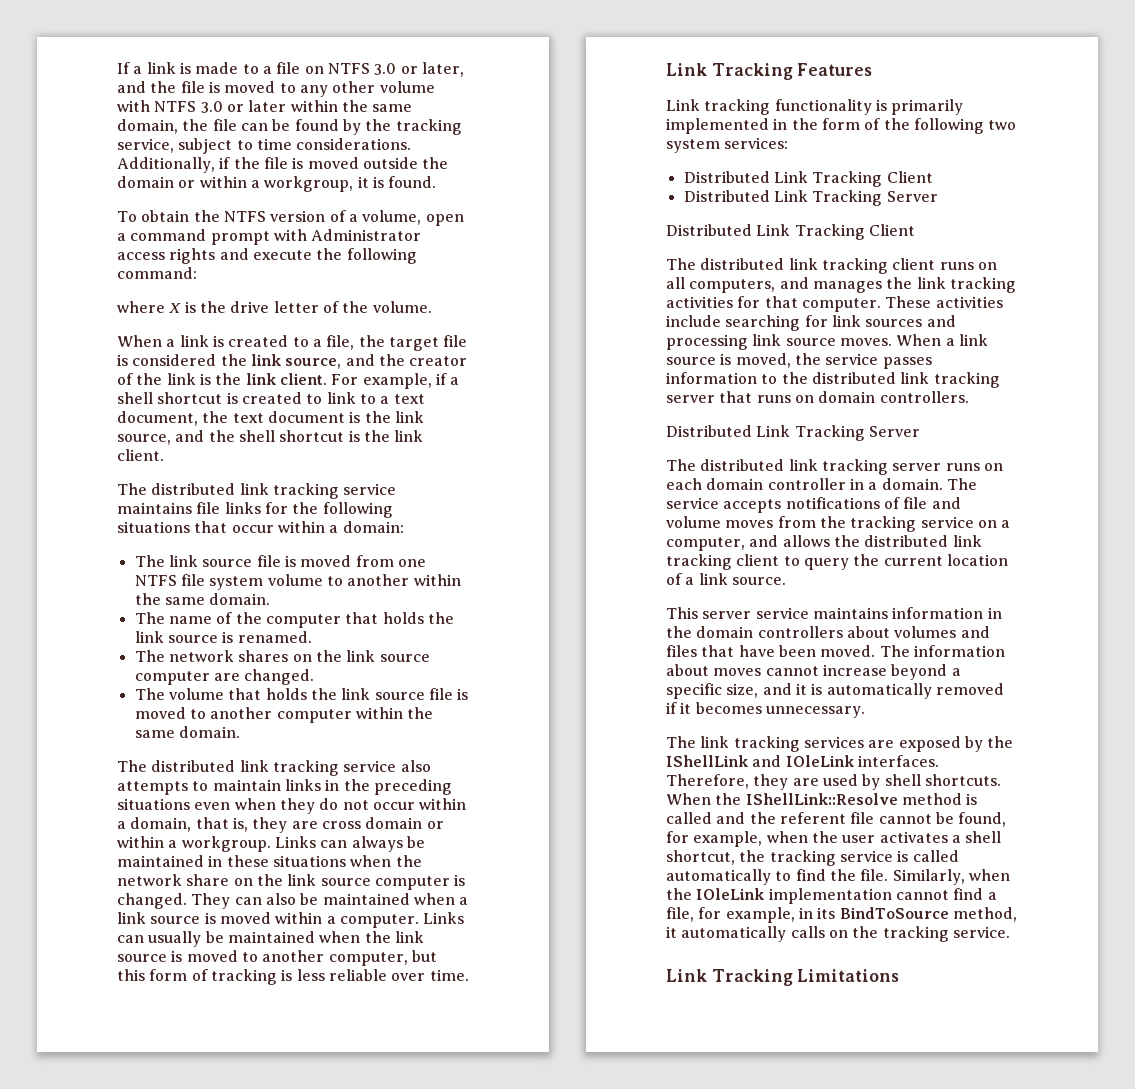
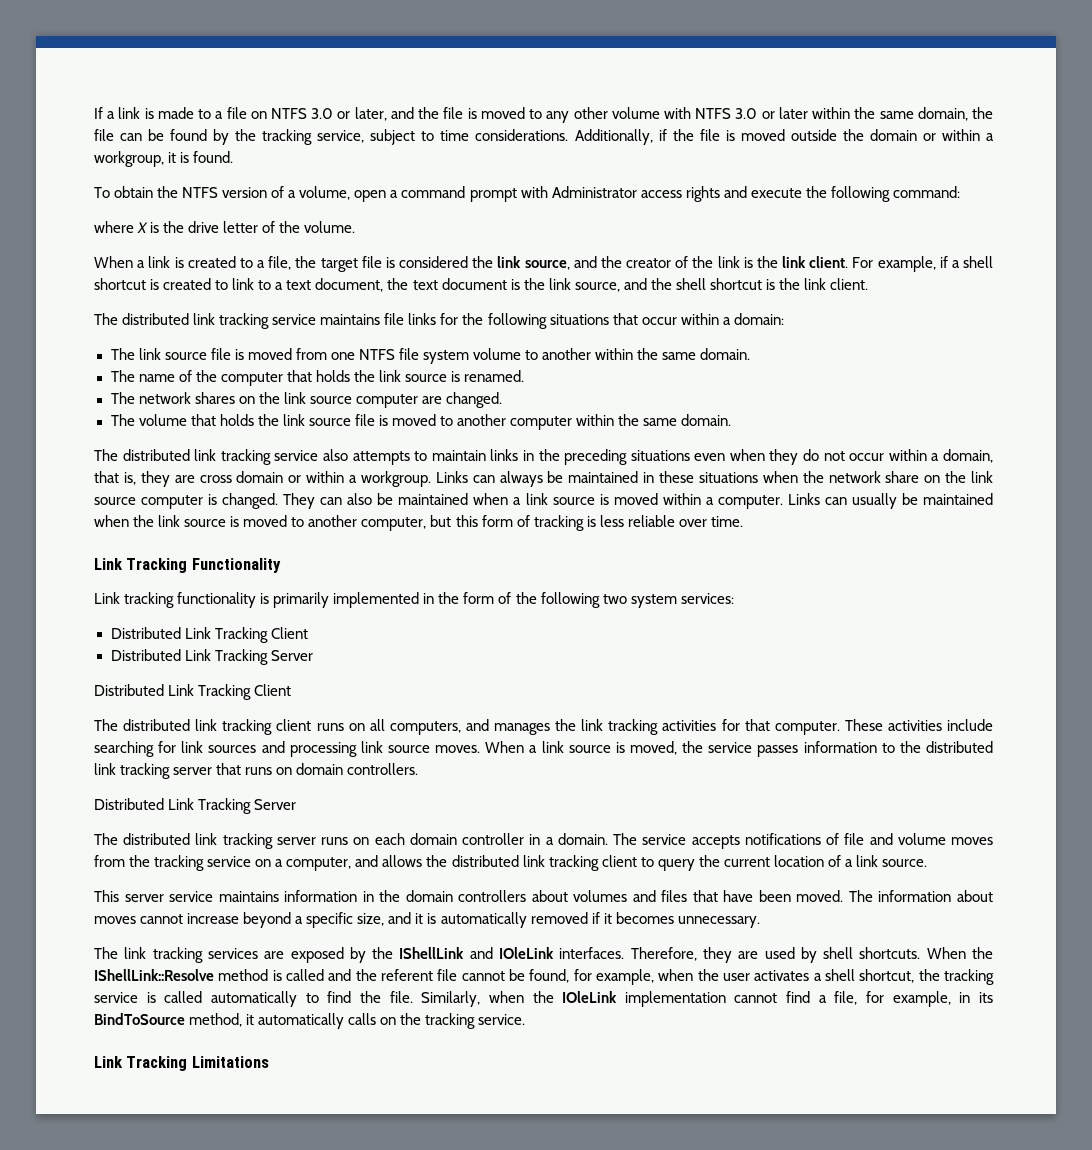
- Link Tracking Features
+ Link Tracking Functionality

